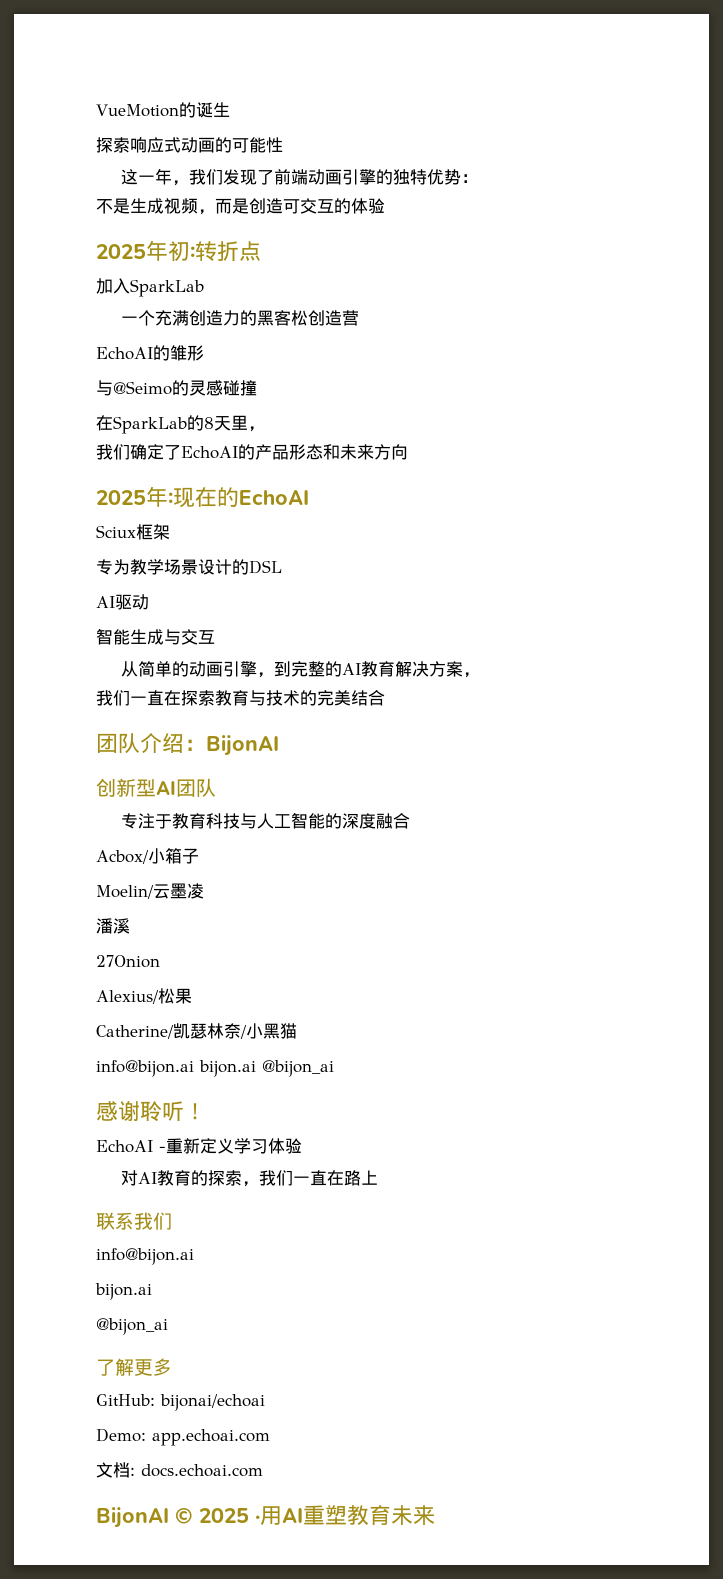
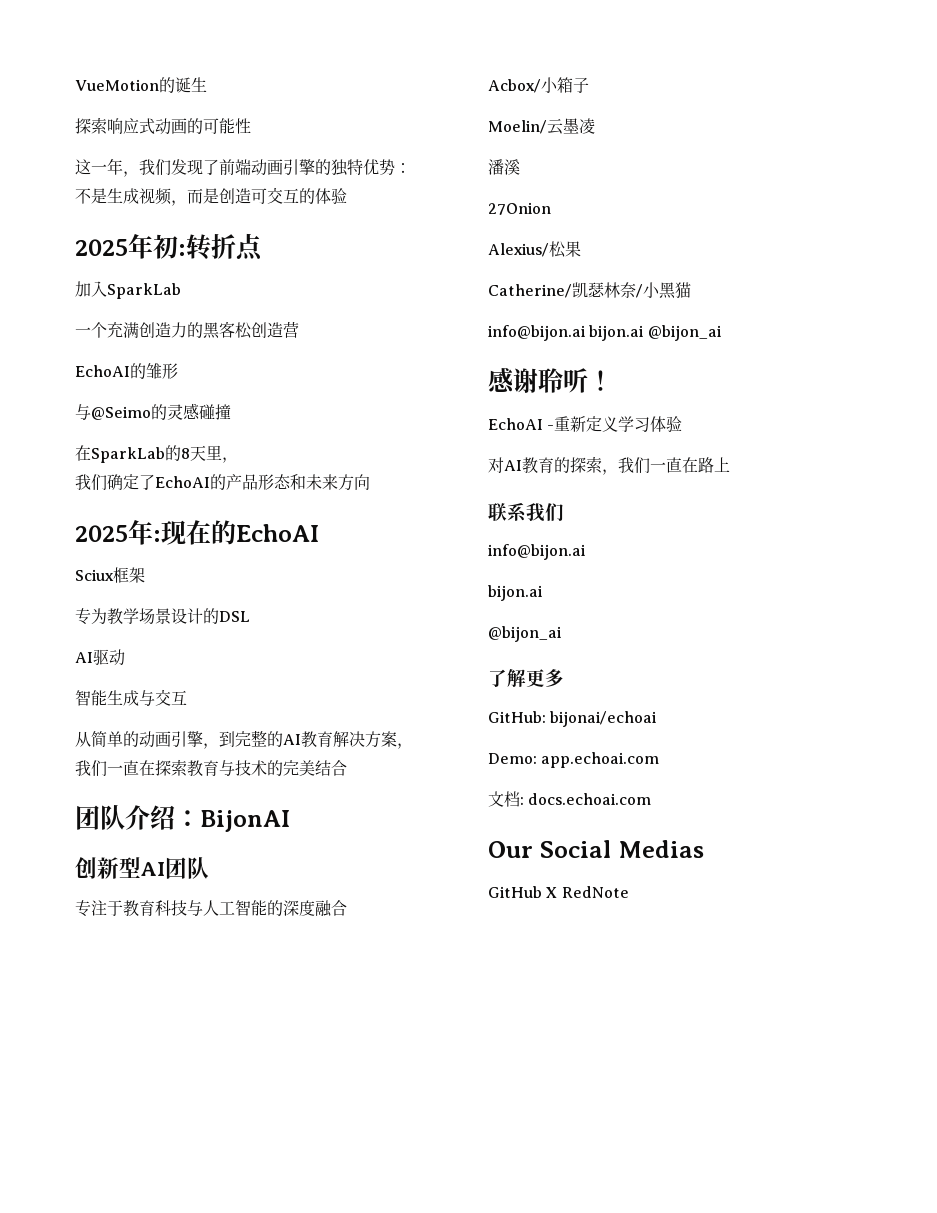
- BijonAI © 2025 ·用AI重塑教育未来
+ Our Social Medias
+ GitHub X RedNote

